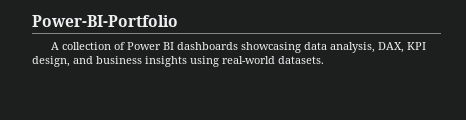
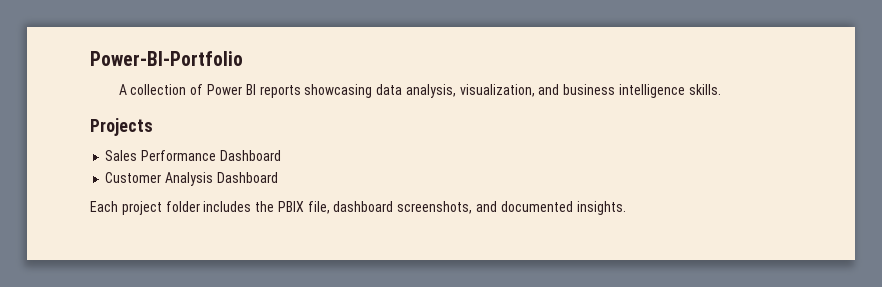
- A collection of Power BI dashboards showcasing data analysis, DAX, KPI design, and business insights using real-world datasets.
+ A collection of Power BI reports showcasing data analysis, visualization, and business intelligence skills.
+ Projects
+ Sales Performance Dashboard
+ Customer Analysis Dashboard
+ Each project folder includes the PBIX file, dashboard screenshots, and documented insights.

